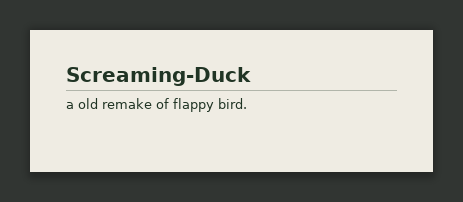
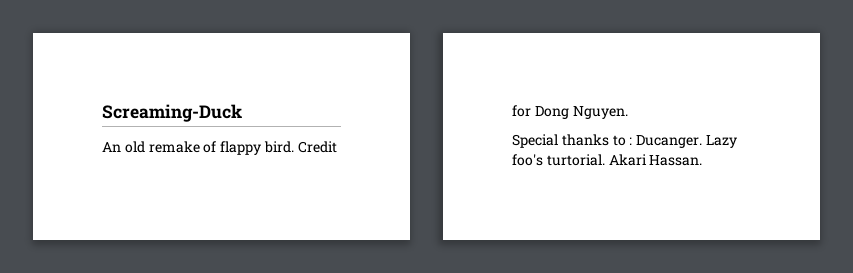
- a old remake of flappy bird.
+ An old remake of flappy bird.
+ Credit for Dong Nguyen.
+ Special thanks to : Ducanger. Lazy foo's turtorial. Akari Hassan.

